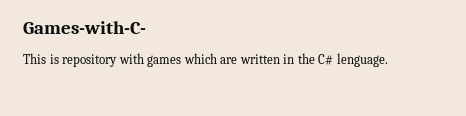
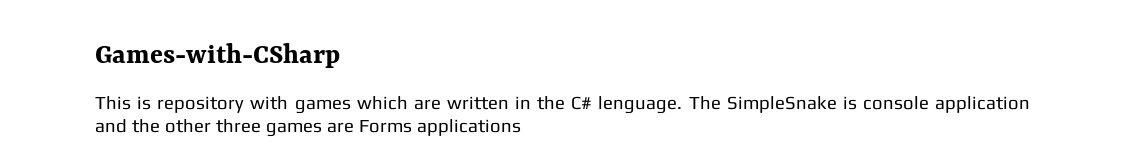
- Games-with-C-
+ Games-with-CSharp
+ The SimpleSnake is console application and the other three games are Forms applications

